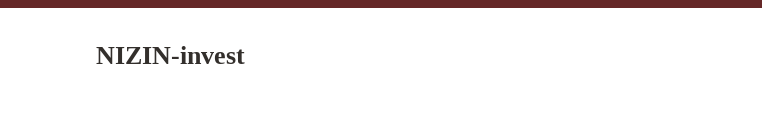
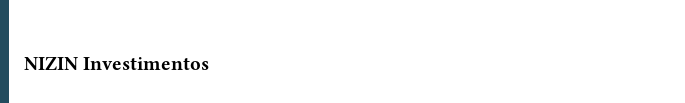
- NIZIN-invest
+ NIZIN Investimentos

